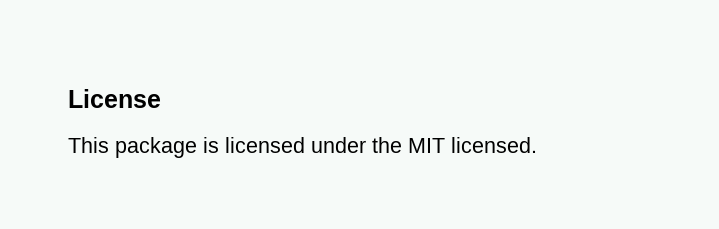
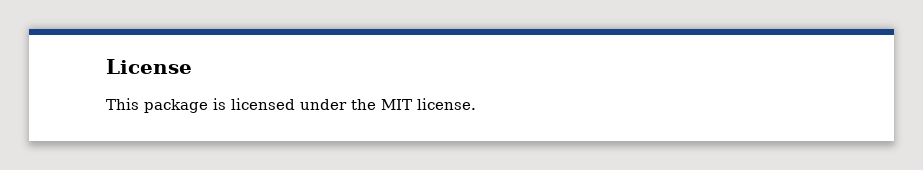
- This package is licensed under the MIT licensed.
+ This package is licensed under the MIT license.

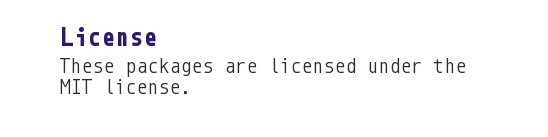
- This package is licensed under the MIT license.
+ These packages are licensed under the MIT license.

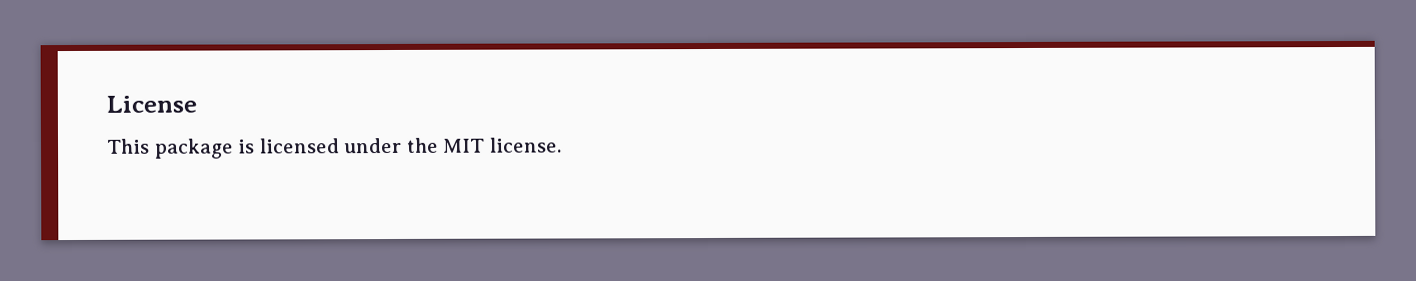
- These packages are licensed under the MIT license.
+ This package is licensed under the MIT license.

